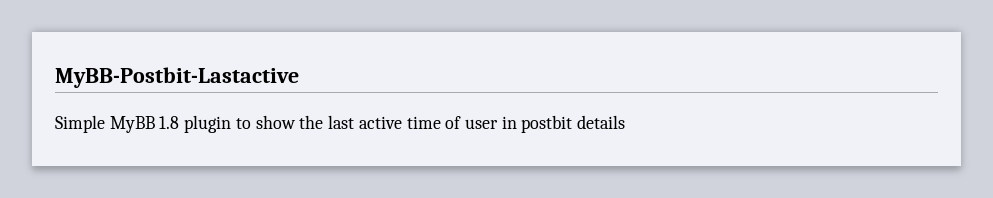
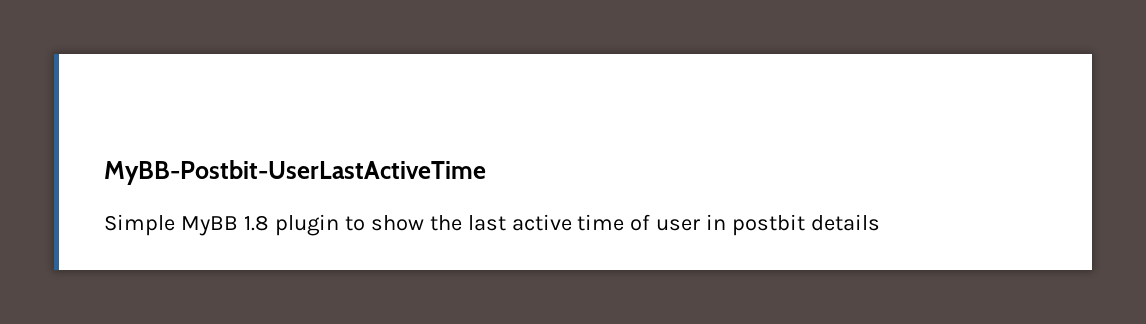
- MyBB-Postbit-Lastactive
+ MyBB-Postbit-UserLastActiveTime

